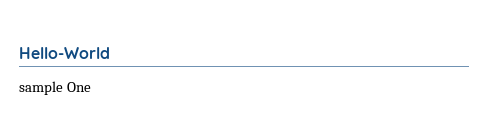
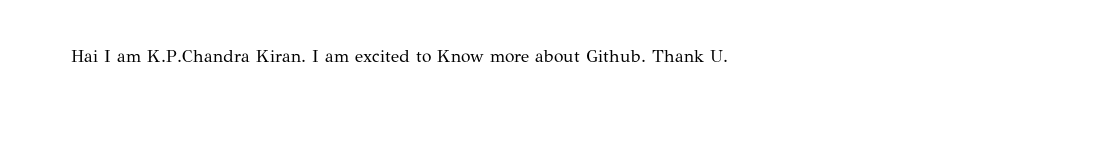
- Hello-World
- sample One
+ Hai I am K.P.Chandra Kiran. I am excited to Know more about Github. Thank U.

